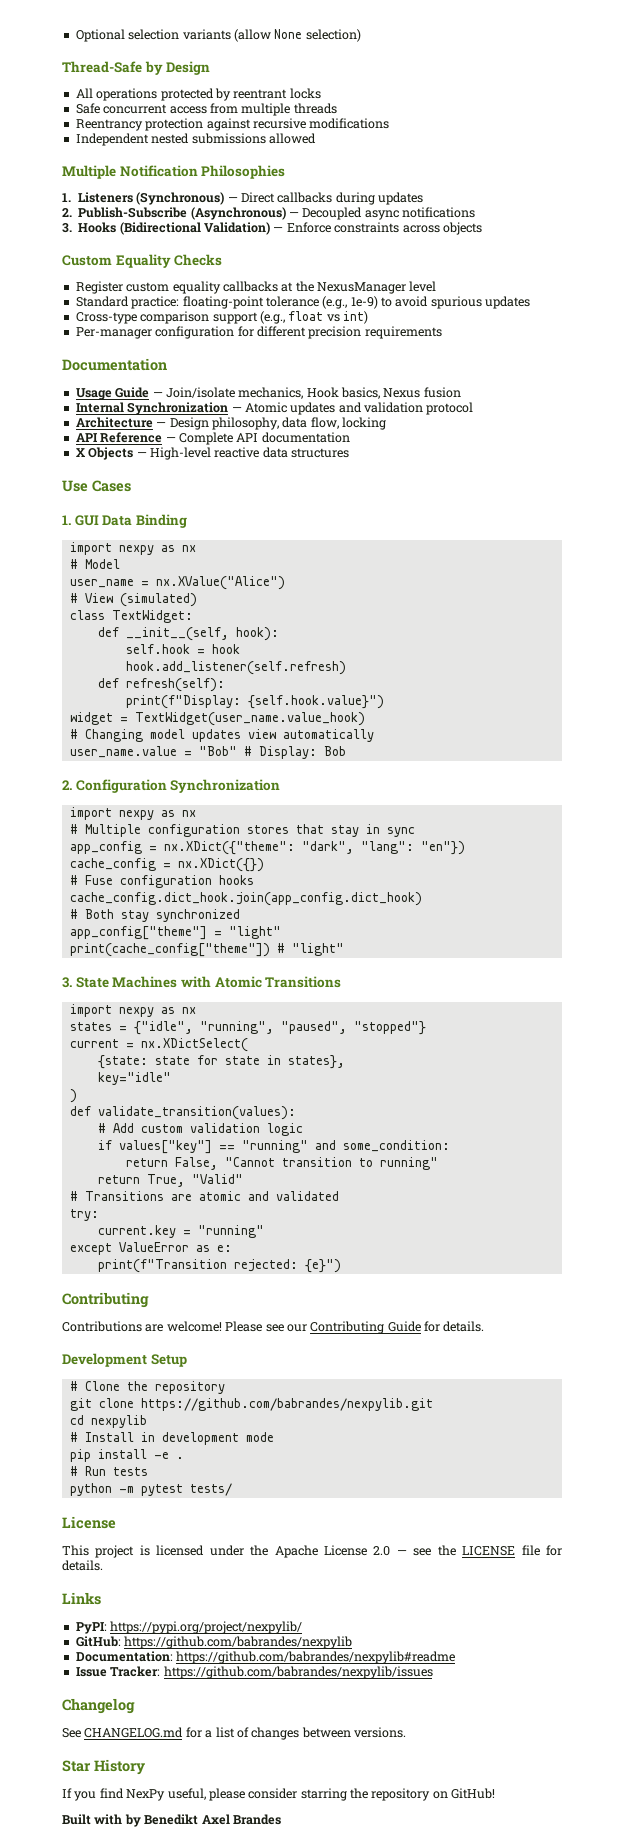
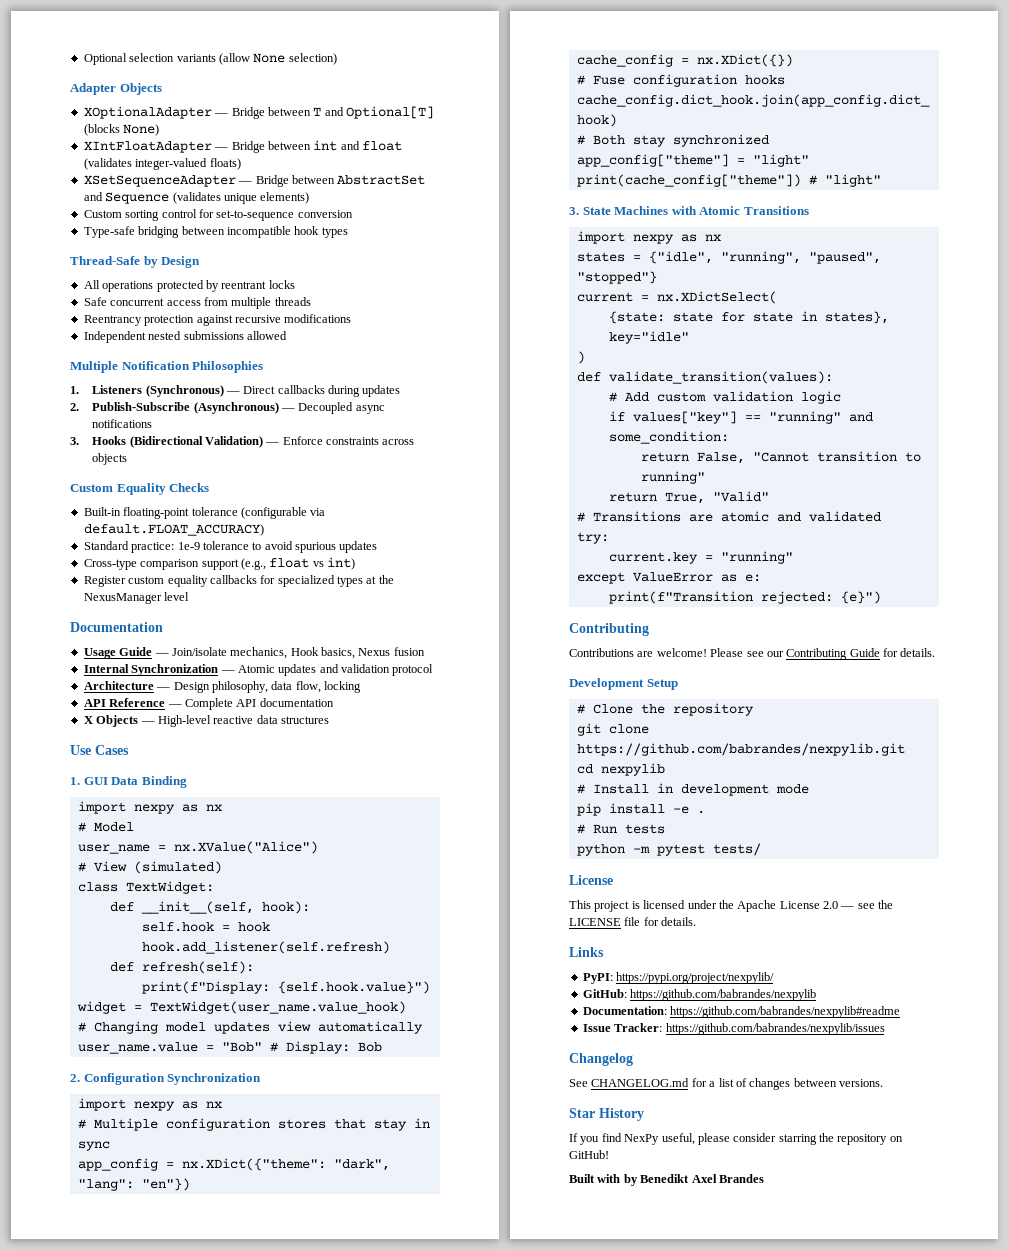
+ Adapter Objects
+ XOptionalAdapter — Bridge between T and Optional[T] (blocks None)
+ XIntFloatAdapter — Bridge between int and float (validates integer-valued floats)
+ XSetSequenceAdapter — Bridge between AbstractSet and Sequence (validates unique elements)
+ Custom sorting control for set-to-sequence conversion
+ Type-safe bridging between incompatible hook types
- Register custom equality callbacks at the NexusManager level
- Standard practice: floating-point tolerance (e.g., 1e-9) to avoid spurious updates
+ Built-in floating-point tolerance (configurable via default.FLOAT_ACCURACY)
+ Standard practice: 1e-9 tolerance to avoid spurious updates
- Per-manager configuration for different precision requirements
+ Register custom equality callbacks for specialized types at the NexusManager level

